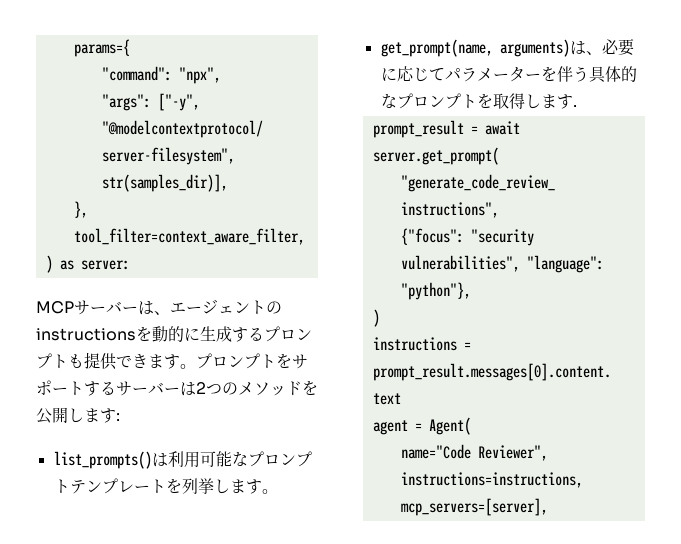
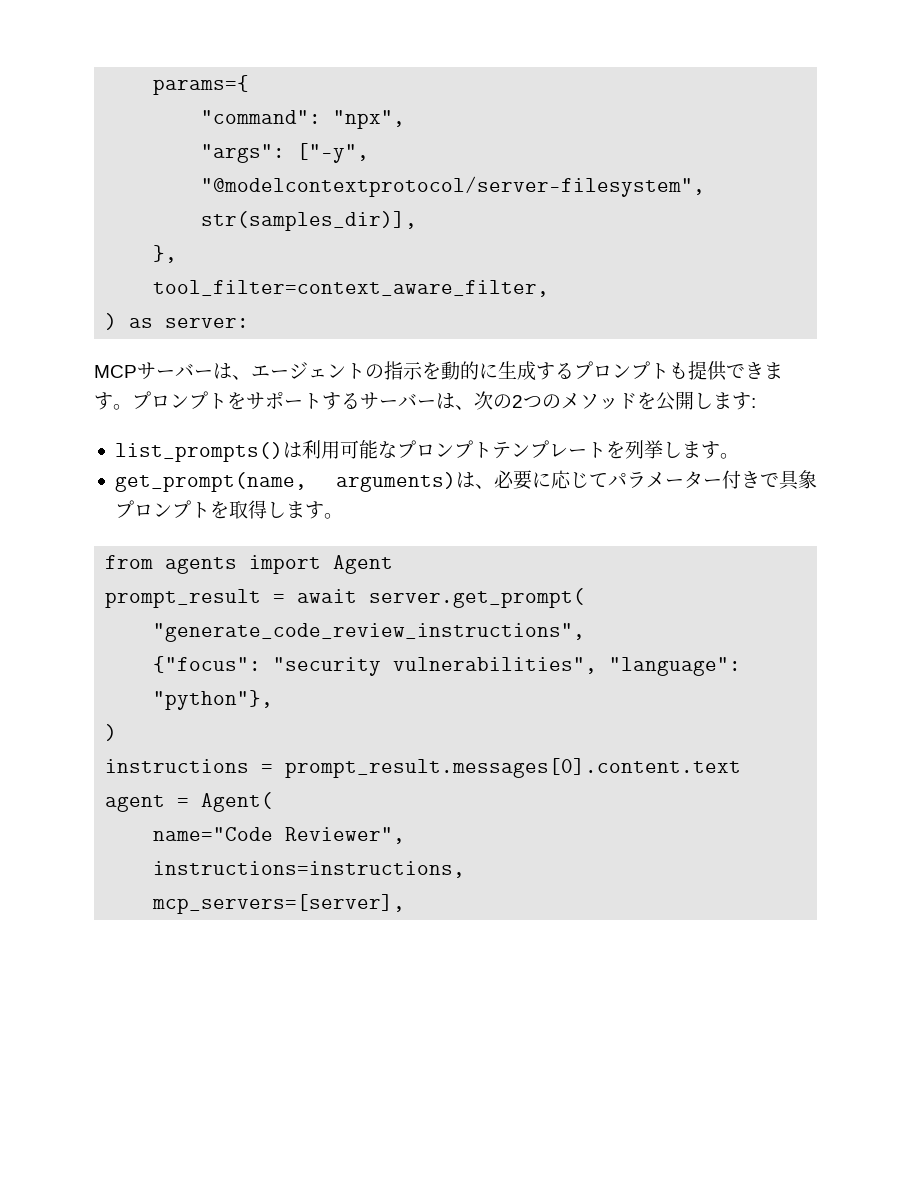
- MCPサーバーは、エージェントのinstructionsを動的に生成するプロンプトも提供できます。
+ MCPサーバーは、エージェントの指示を動的に生成するプロンプトも提供できます。
- プロンプトをサポートするサーバーは2つのメソッドを公開します:
+ プロンプトをサポートするサーバーは、次の2つのメソッドを公開します:
- get_prompt(name, arguments)は、必要に応じてパラメーターを伴う具体的なプロンプトを取得します.
+ get_prompt(name, arguments)は、必要に応じてパラメーター付きで具象プロンプトを取得します。
+ from agents import Agent

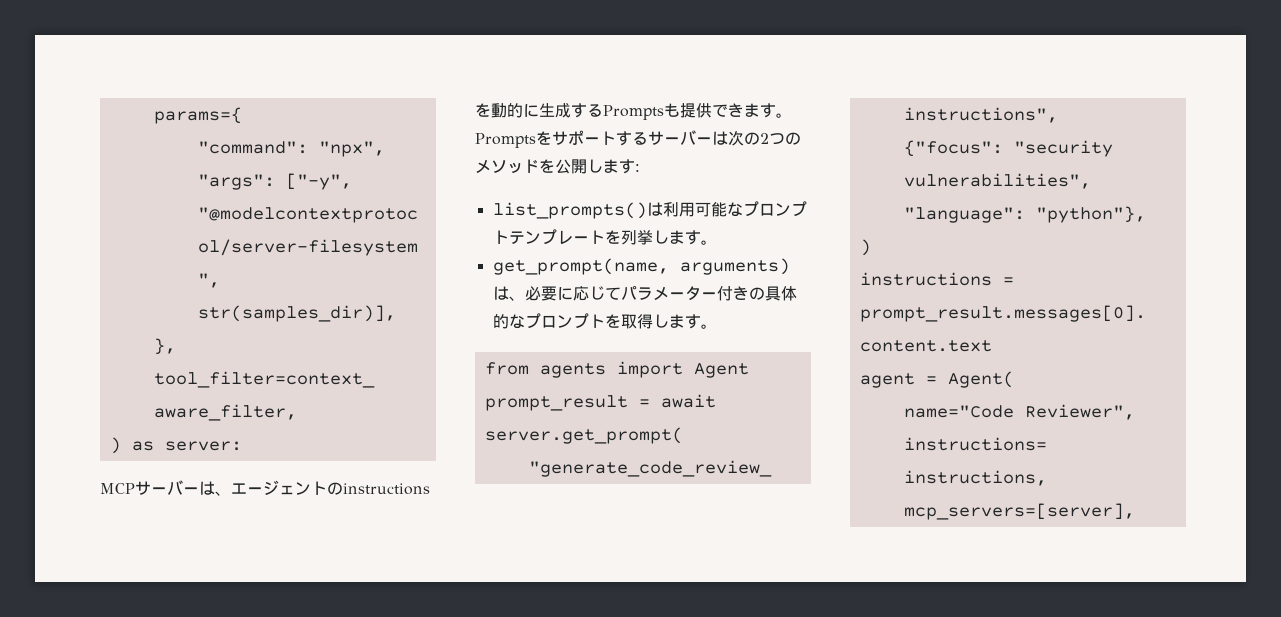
- MCPサーバーは、エージェントの指示を動的に生成するプロンプトも提供できます。
+ MCPサーバーは、エージェントのinstructionsを動的に生成するPromptsも提供できます。
- プロンプトをサポートするサーバーは、次の2つのメソッドを公開します:
+ Promptsをサポートするサーバーは次の2つのメソッドを公開します:
- get_prompt(name, arguments)は、必要に応じてパラメーター付きで具象プロンプトを取得します。
+ get_prompt(name, arguments)は、必要に応じてパラメーター付きの具体的なプロンプトを取得します。

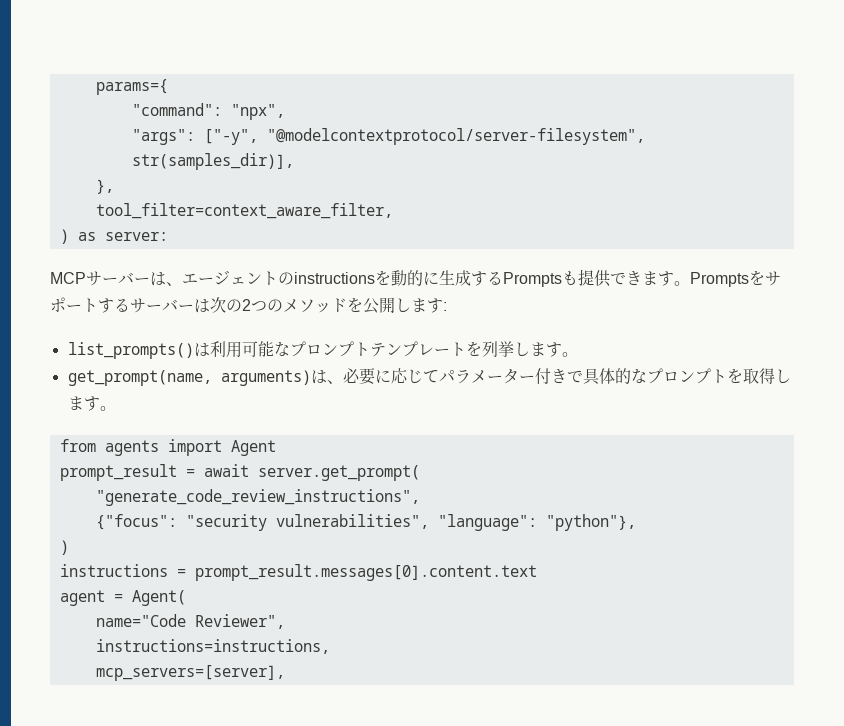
- get_prompt(name, arguments)は、必要に応じてパラメーター付きの具体的なプロンプトを取得します。
+ get_prompt(name, arguments)は、必要に応じてパラメーター付きで具体的なプロンプトを取得します。

